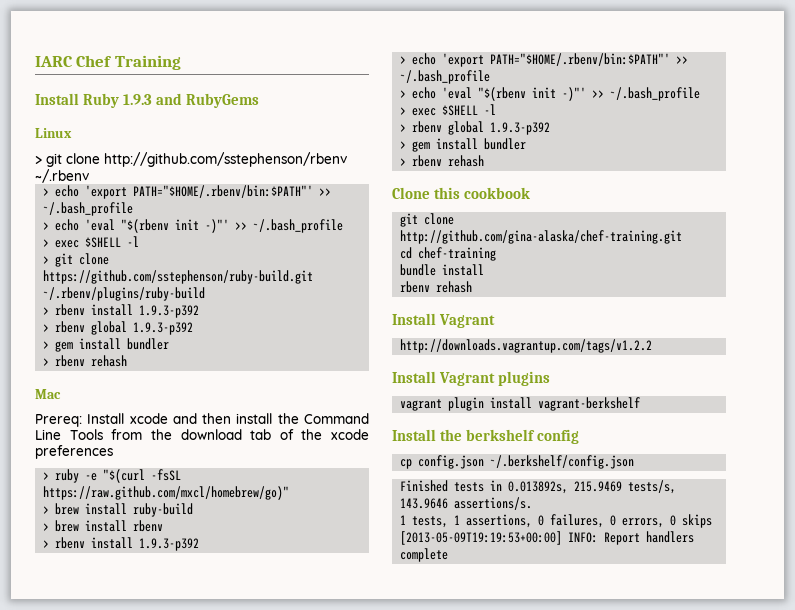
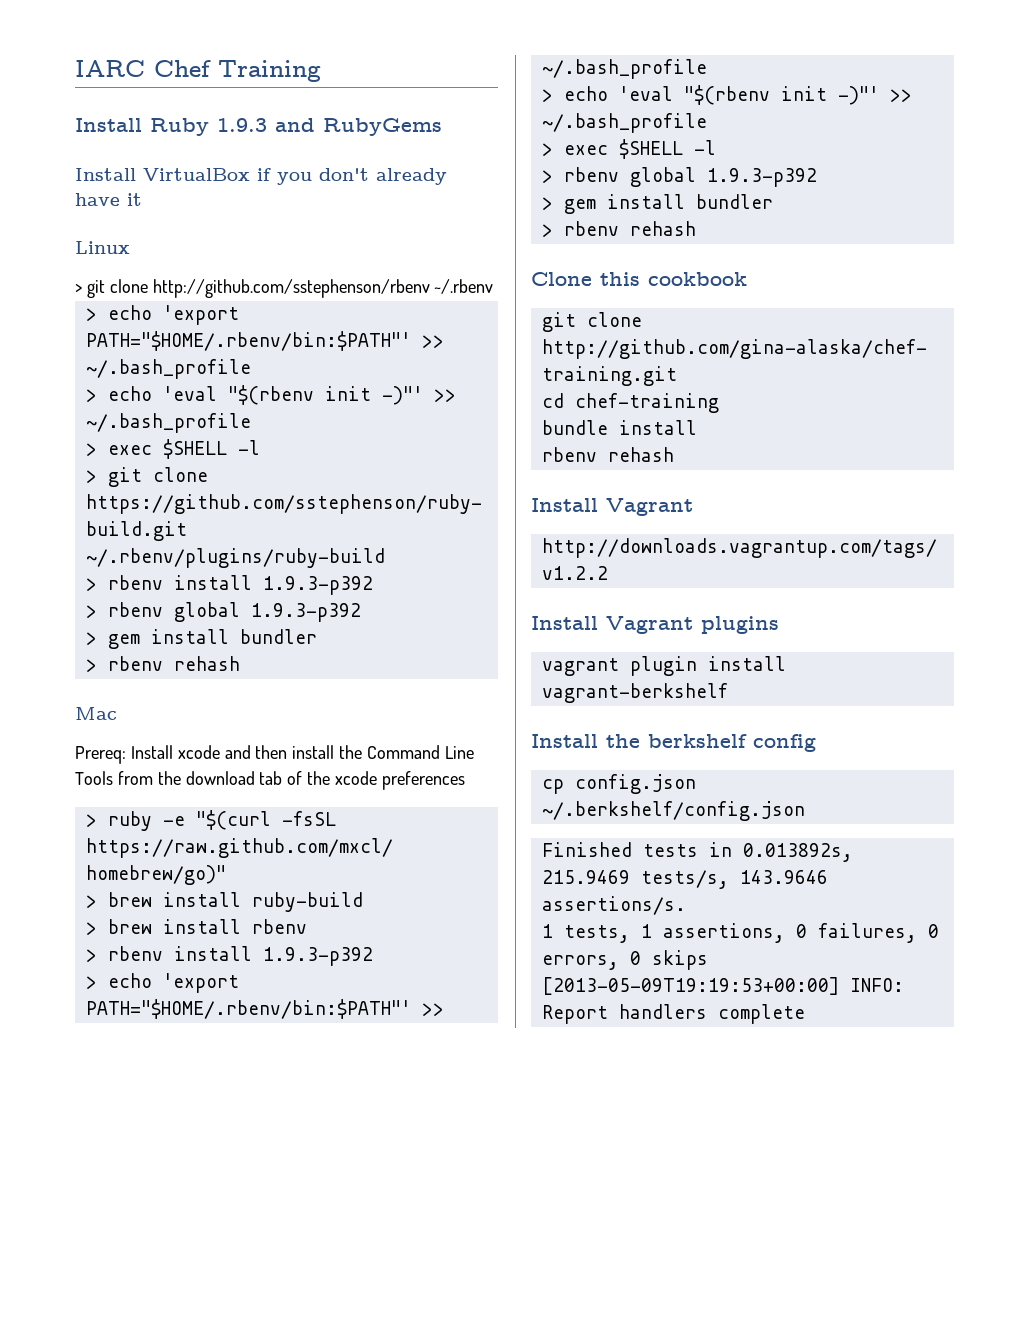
+ Install VirtualBox if you don't already have it

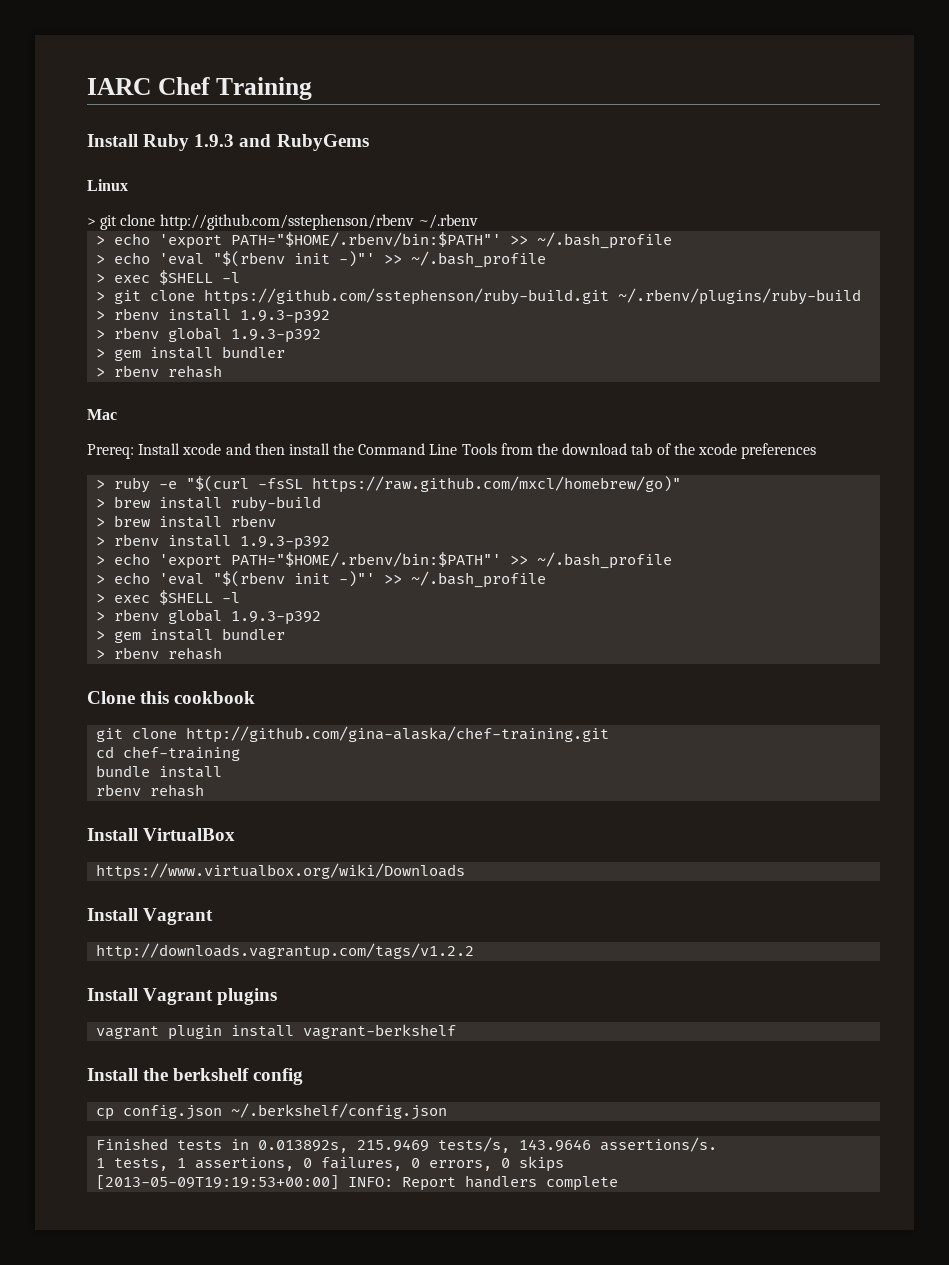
- Install VirtualBox if you don't already have it
+ Install VirtualBox
+ https://www.virtualbox.org/wiki/Downloads

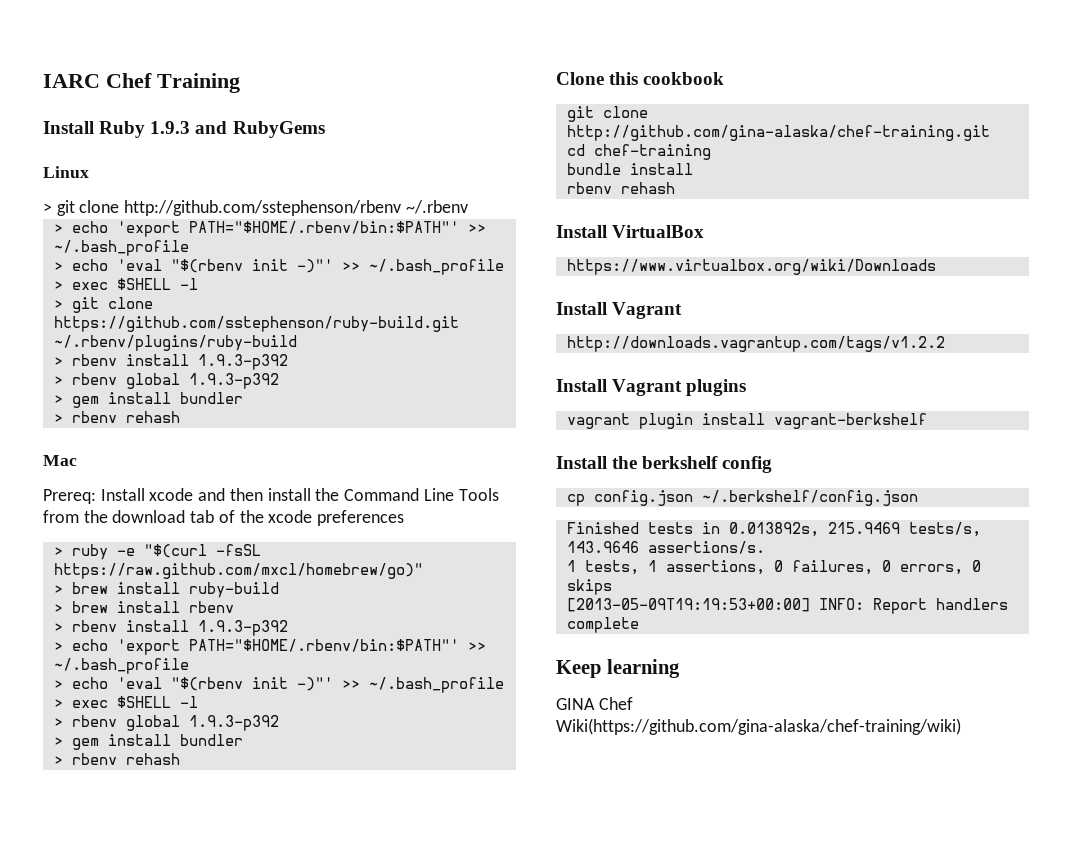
+ Keep learning
+ GINA Chef Wiki(https://github.com/gina-alaska/chef-training/wiki)

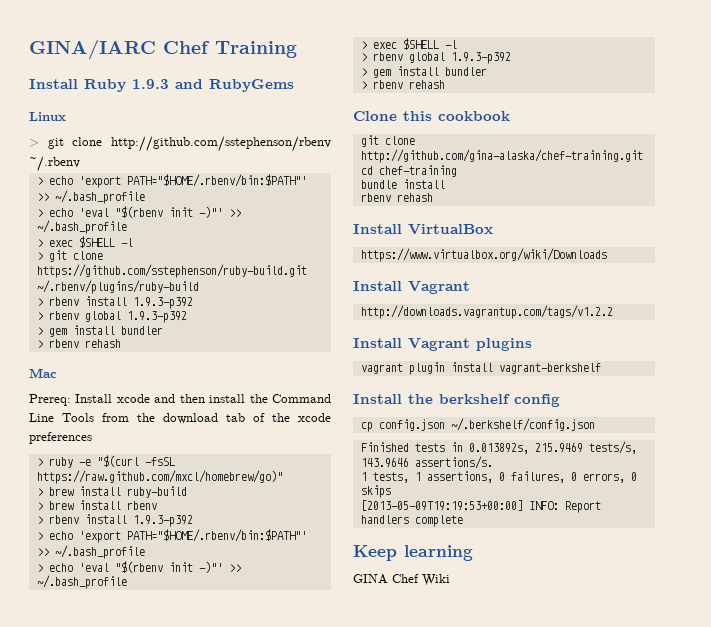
- IARC Chef Training
+ GINA/IARC Chef Training
- GINA Chef Wiki(https://github.com/gina-alaska/chef-training/wiki)
+ GINA Chef Wiki

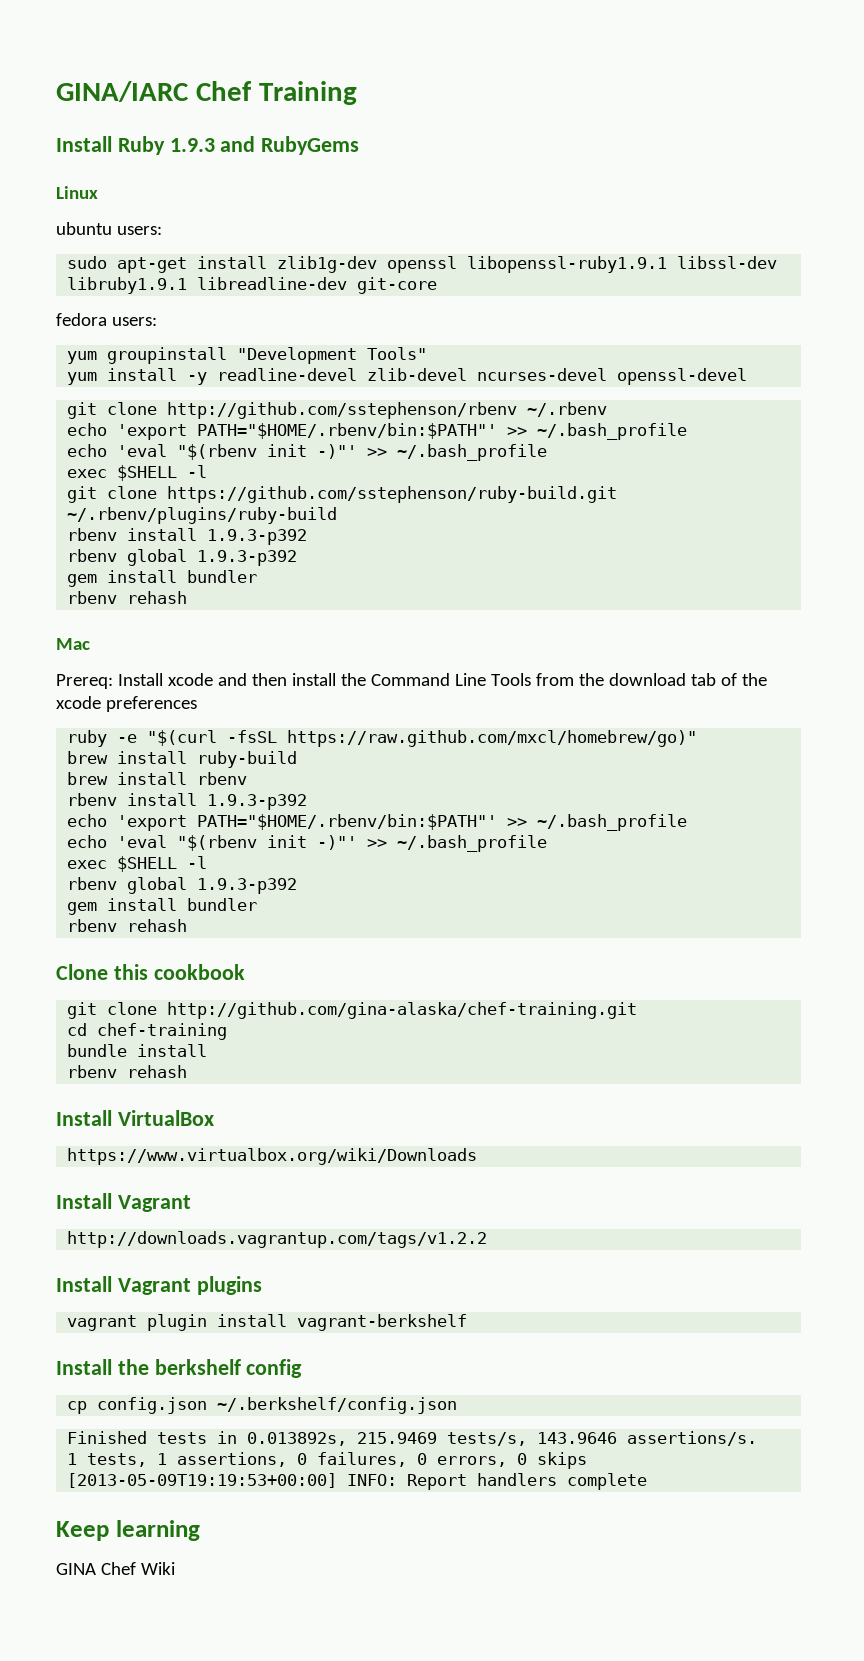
- > git clone http://github.com/sstephenson/rbenv ~/.rbenv
- > echo 'export PATH="$HOME/.rbenv/bin:$PATH"' >> ~/.bash_profile
- > echo 'eval "$(rbenv init -)"' >> ~/.bash_profile
- > exec $SHELL -l
- > git clone https://github.com/sstephenson/ruby-build.git ~/.rbenv/plugins/ruby-build
- > rbenv install 1.9.3-p392
- > rbenv global 1.9.3-p392
- > gem install bundler
- > rbenv rehash
+ ubuntu users:
+ sudo apt-get install zlib1g-dev openssl libopenssl-ruby1.9.1 libssl-dev libruby1.9.1 libreadline-dev git-core
+ fedora users:
+ yum groupinstall "Development Tools"
+ yum install -y readline-devel zlib-devel ncurses-devel openssl-devel
+ git clone http://github.com/sstephenson/rbenv ~/.rbenv
+ echo 'export PATH="$HOME/.rbenv/bin:$PATH"' >> ~/.bash_profile
+ echo 'eval "$(rbenv init -)"' >> ~/.bash_profile
+ exec $SHELL -l
+ git clone https://github.com/sstephenson/ruby-build.git ~/.rbenv/plugins/ruby-build
+ rbenv install 1.9.3-p392
+ rbenv global 1.9.3-p392
+ gem install bundler
+ rbenv rehash
- > ruby -e "$(curl -fsSL https://raw.github.com/mxcl/homebrew/go)"
+ ruby -e "$(curl -fsSL https://raw.github.com/mxcl/homebrew/go)"
- > brew install ruby-build
+ brew install ruby-build
- > brew install rbenv
- > rbenv install 1.9.3-p392
- > echo 'export PATH="$HOME/.rbenv/bin:$PATH"' >> ~/.bash_profile
- > echo 'eval "$(rbenv init -)"' >> ~/.bash_profile
- > exec $SHELL -l
- > rbenv global 1.9.3-p392
- > gem install bundler
- > rbenv rehash
+ brew install rbenv
+ rbenv install 1.9.3-p392
+ echo 'export PATH="$HOME/.rbenv/bin:$PATH"' >> ~/.bash_profile
+ echo 'eval "$(rbenv init -)"' >> ~/.bash_profile
+ exec $SHELL -l
+ rbenv global 1.9.3-p392
+ gem install bundler
+ rbenv rehash

